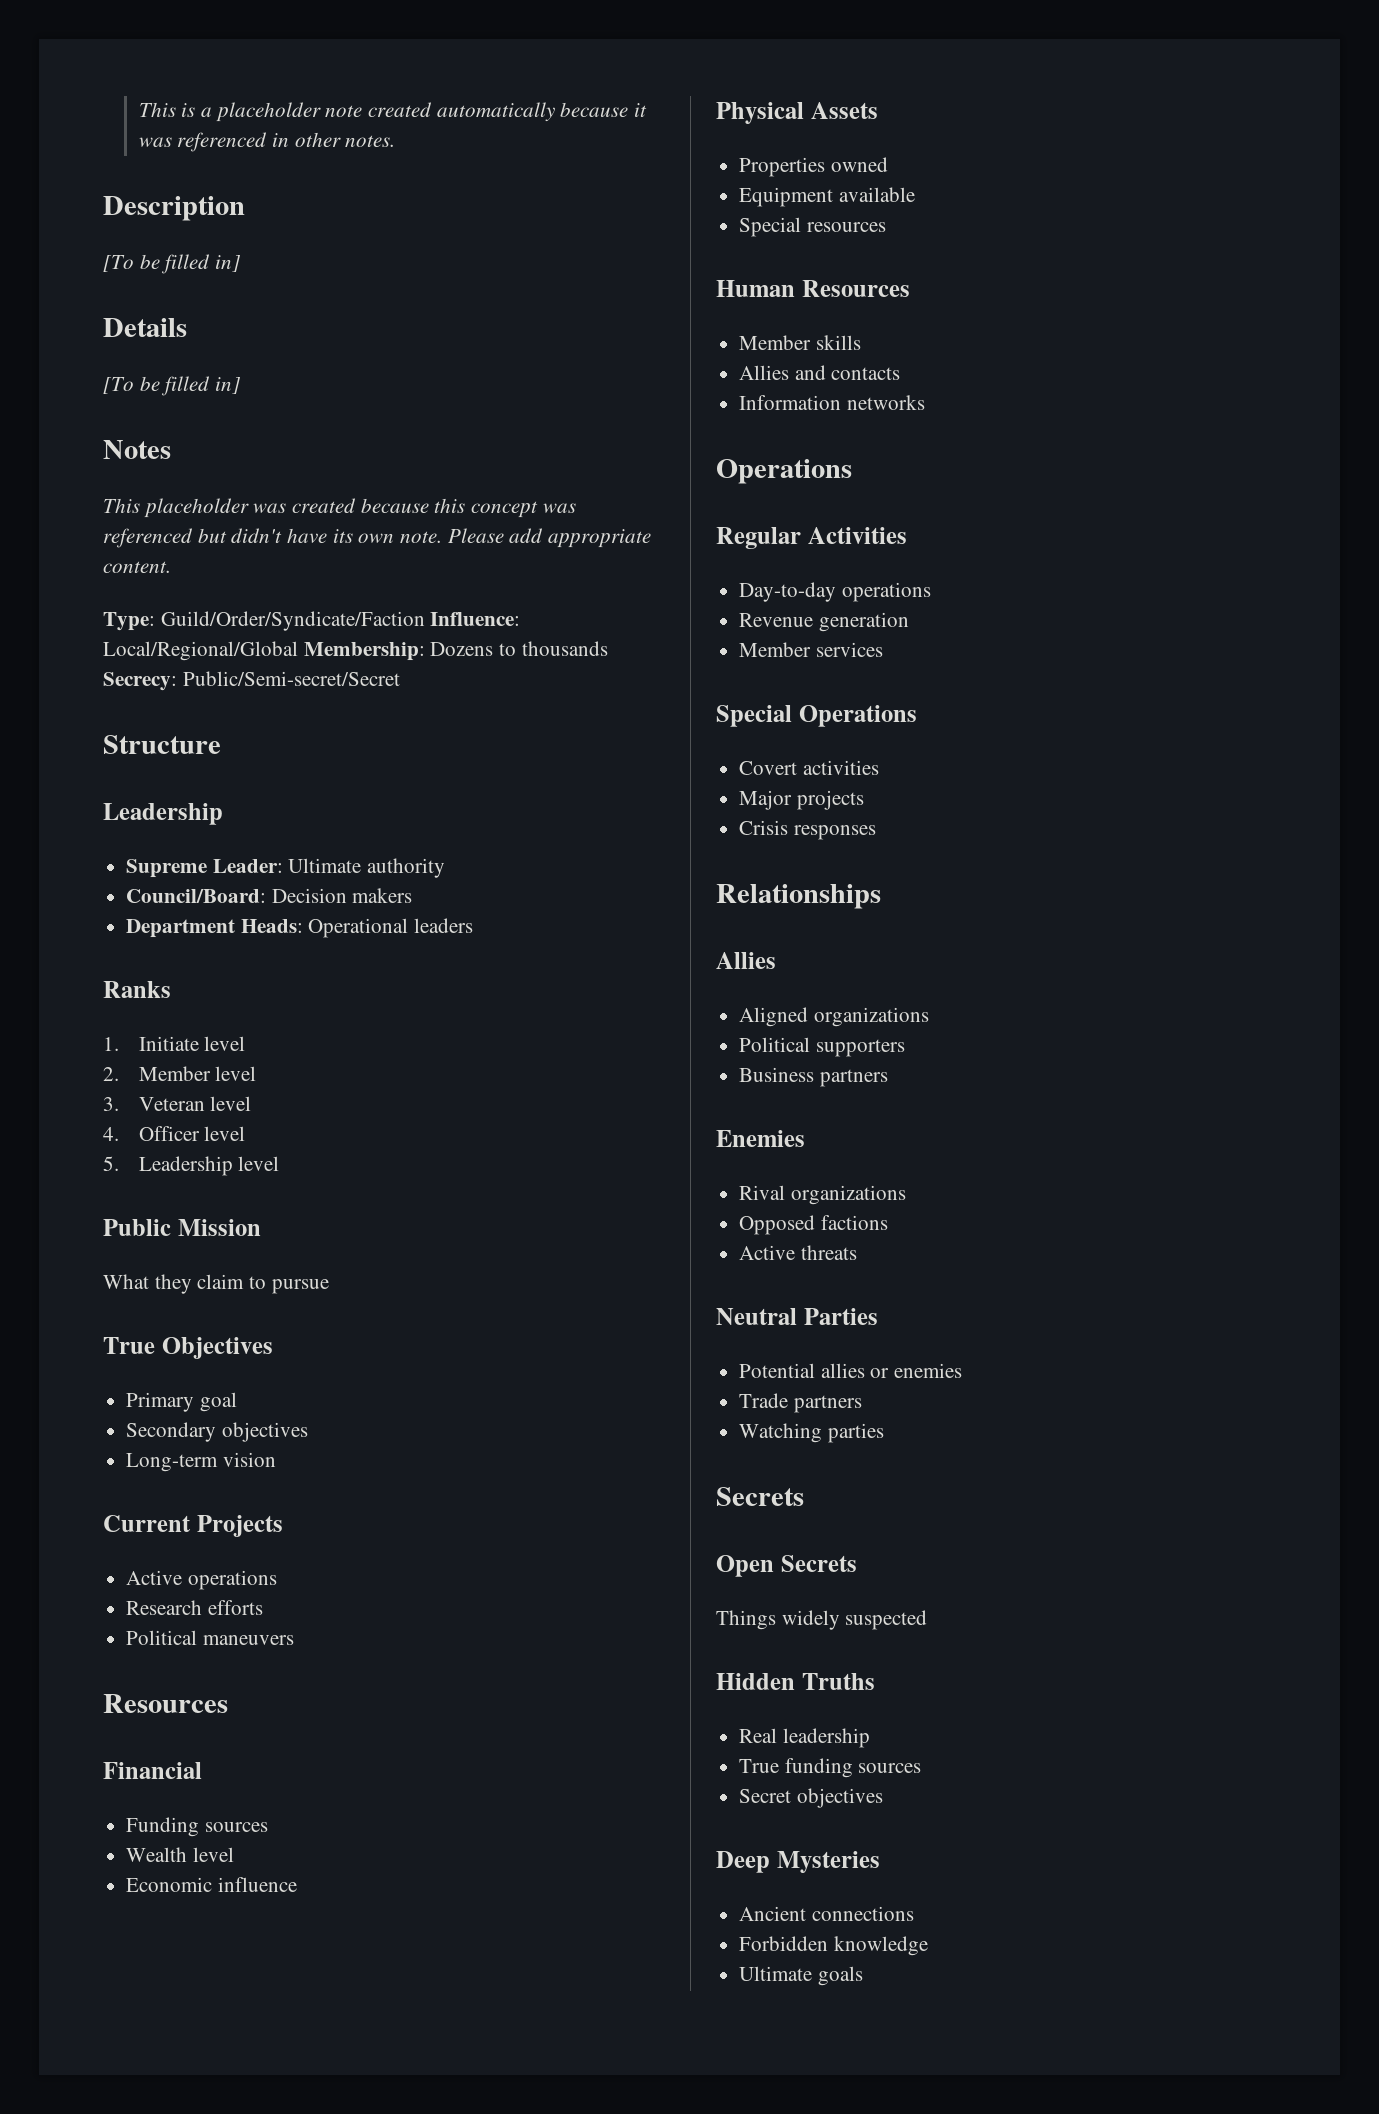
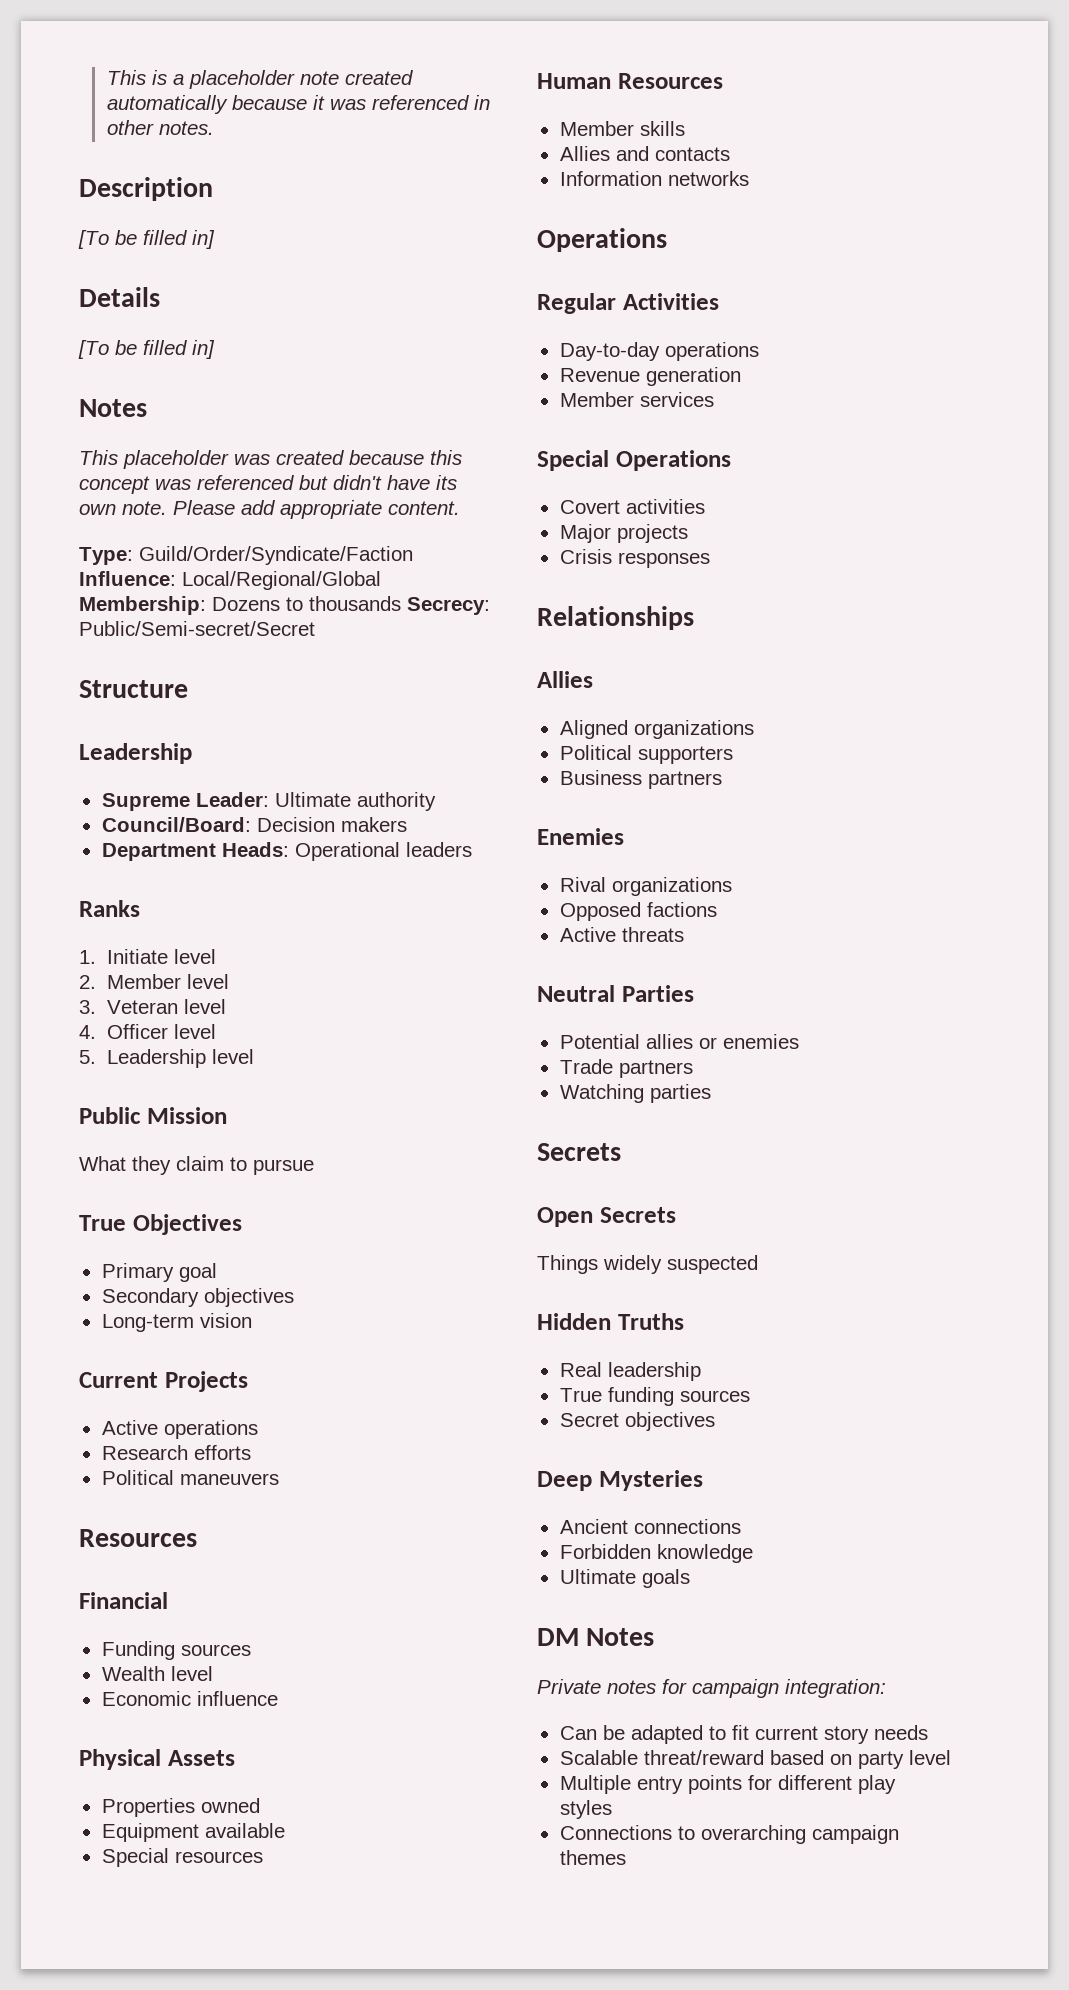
+ DM Notes
+ Private notes for campaign integration:
+ Can be adapted to fit current story needs
+ Scalable threat/reward based on party level
+ Multiple entry points for different play styles
+ Connections to overarching campaign themes

